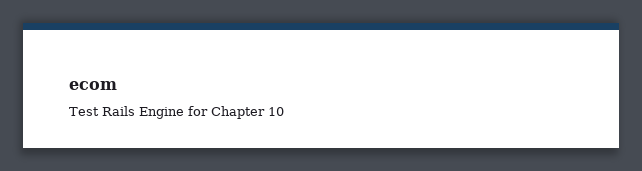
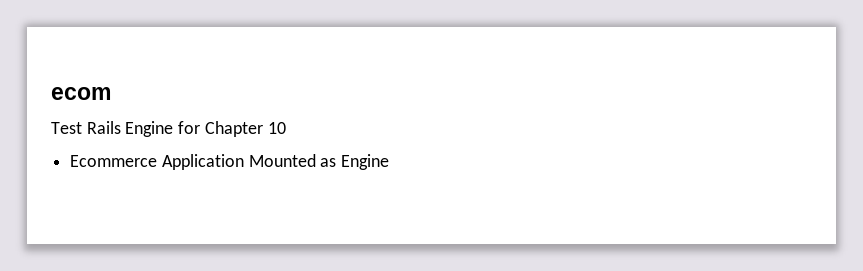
+ Ecommerce Application Mounted as Engine

